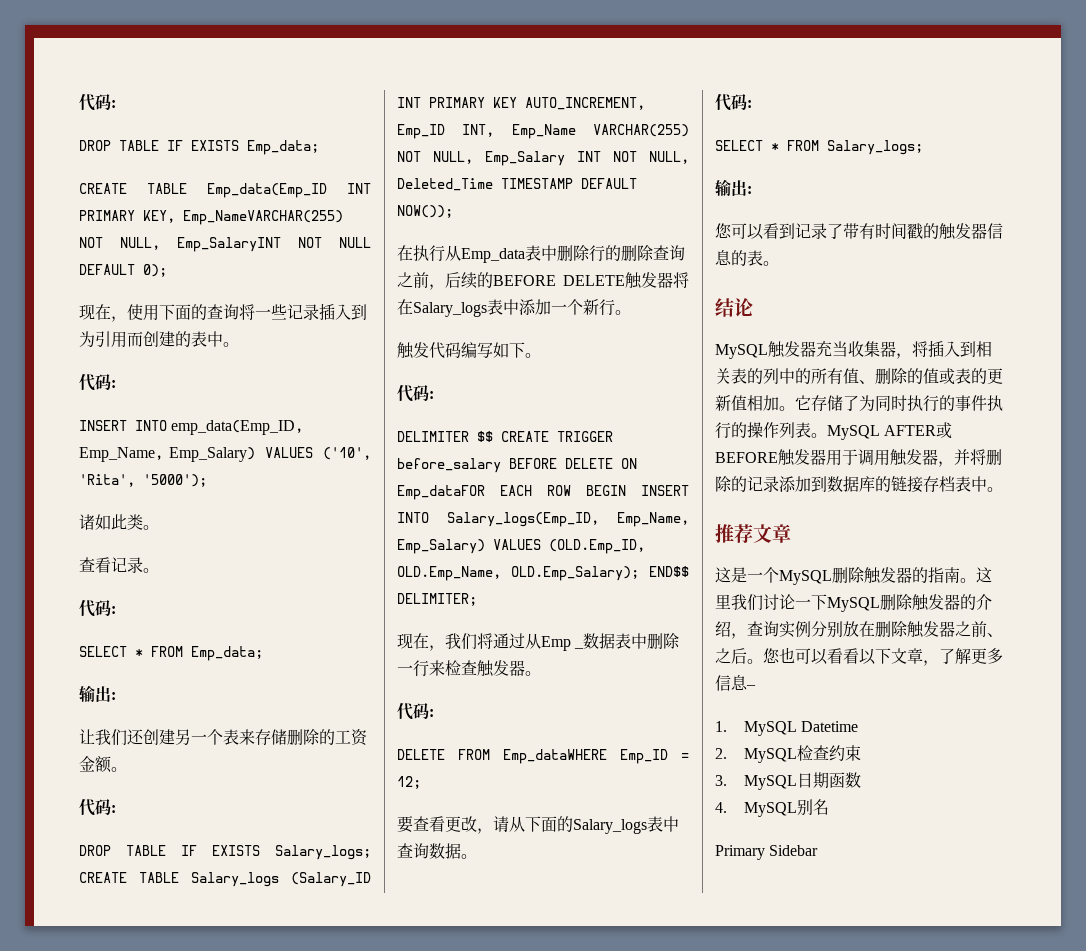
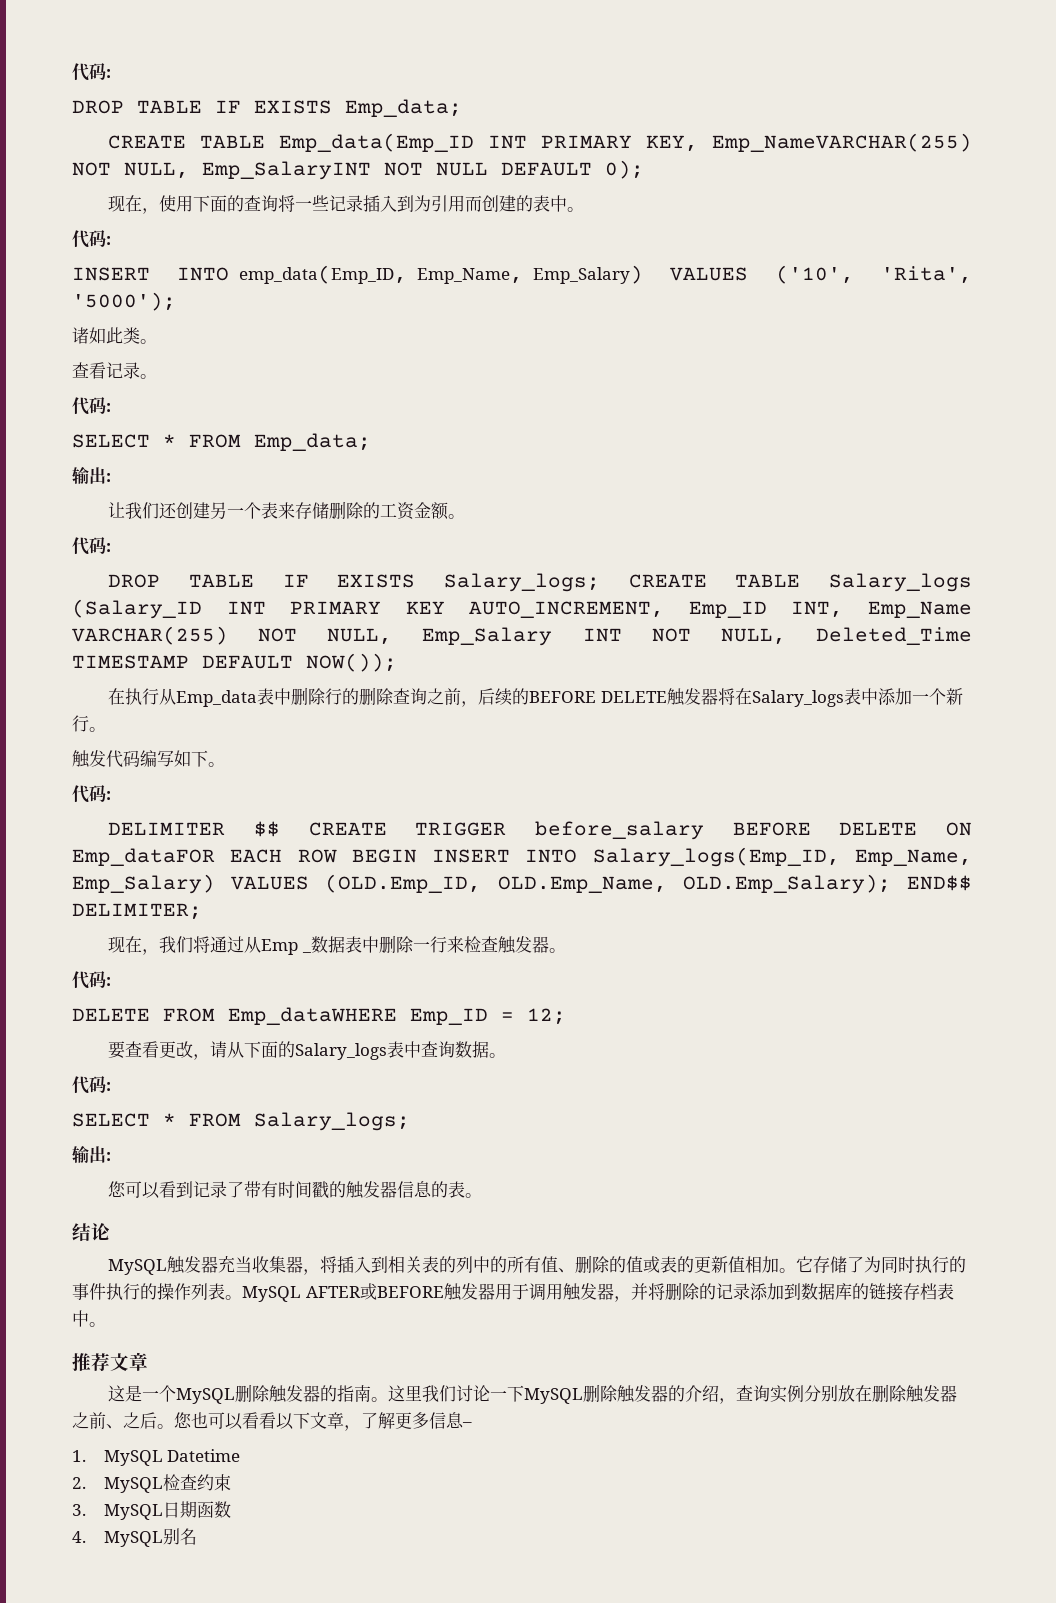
- Primary Sidebar

